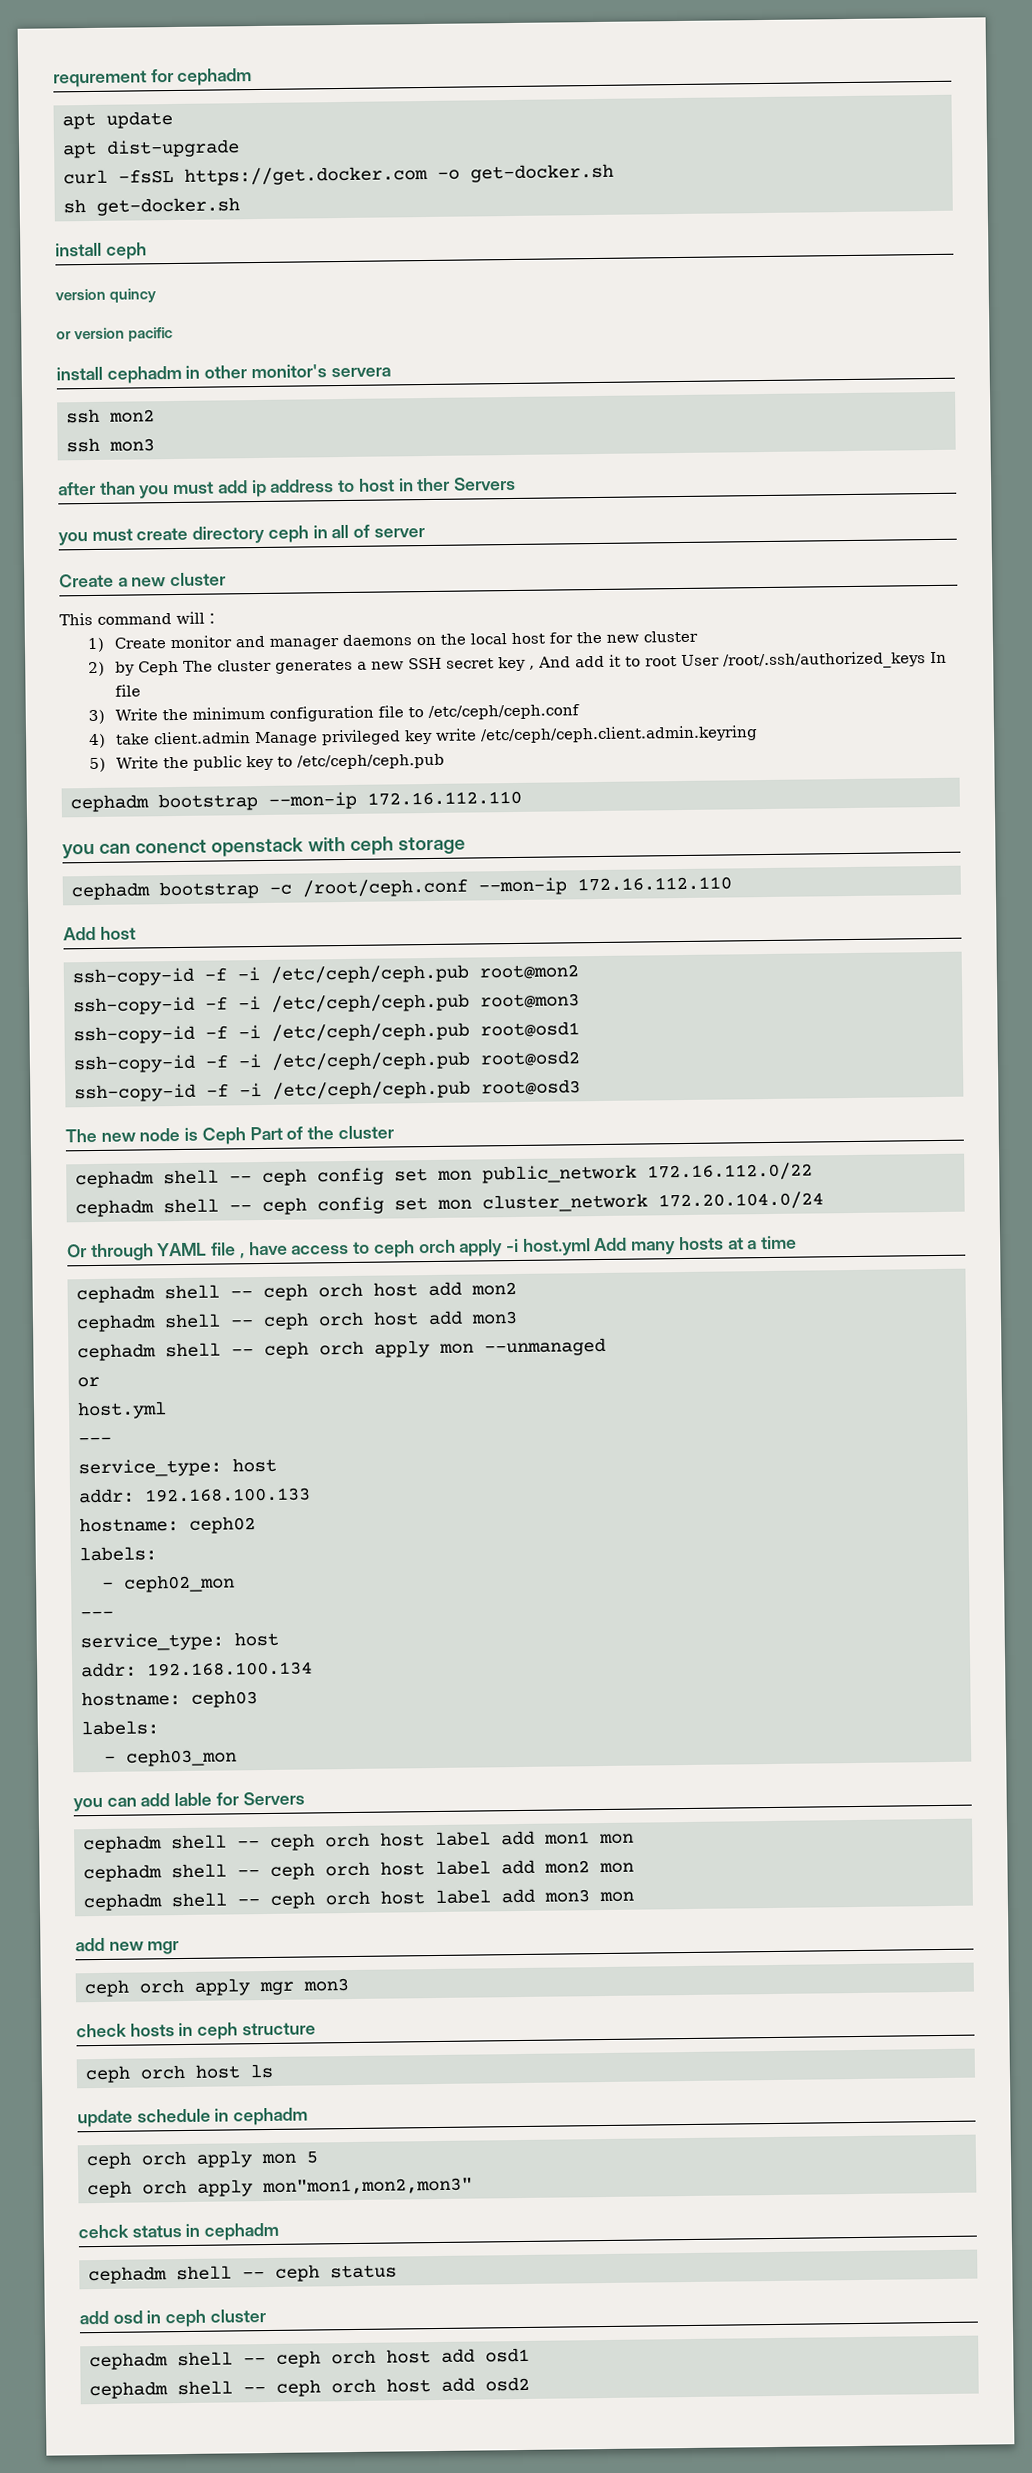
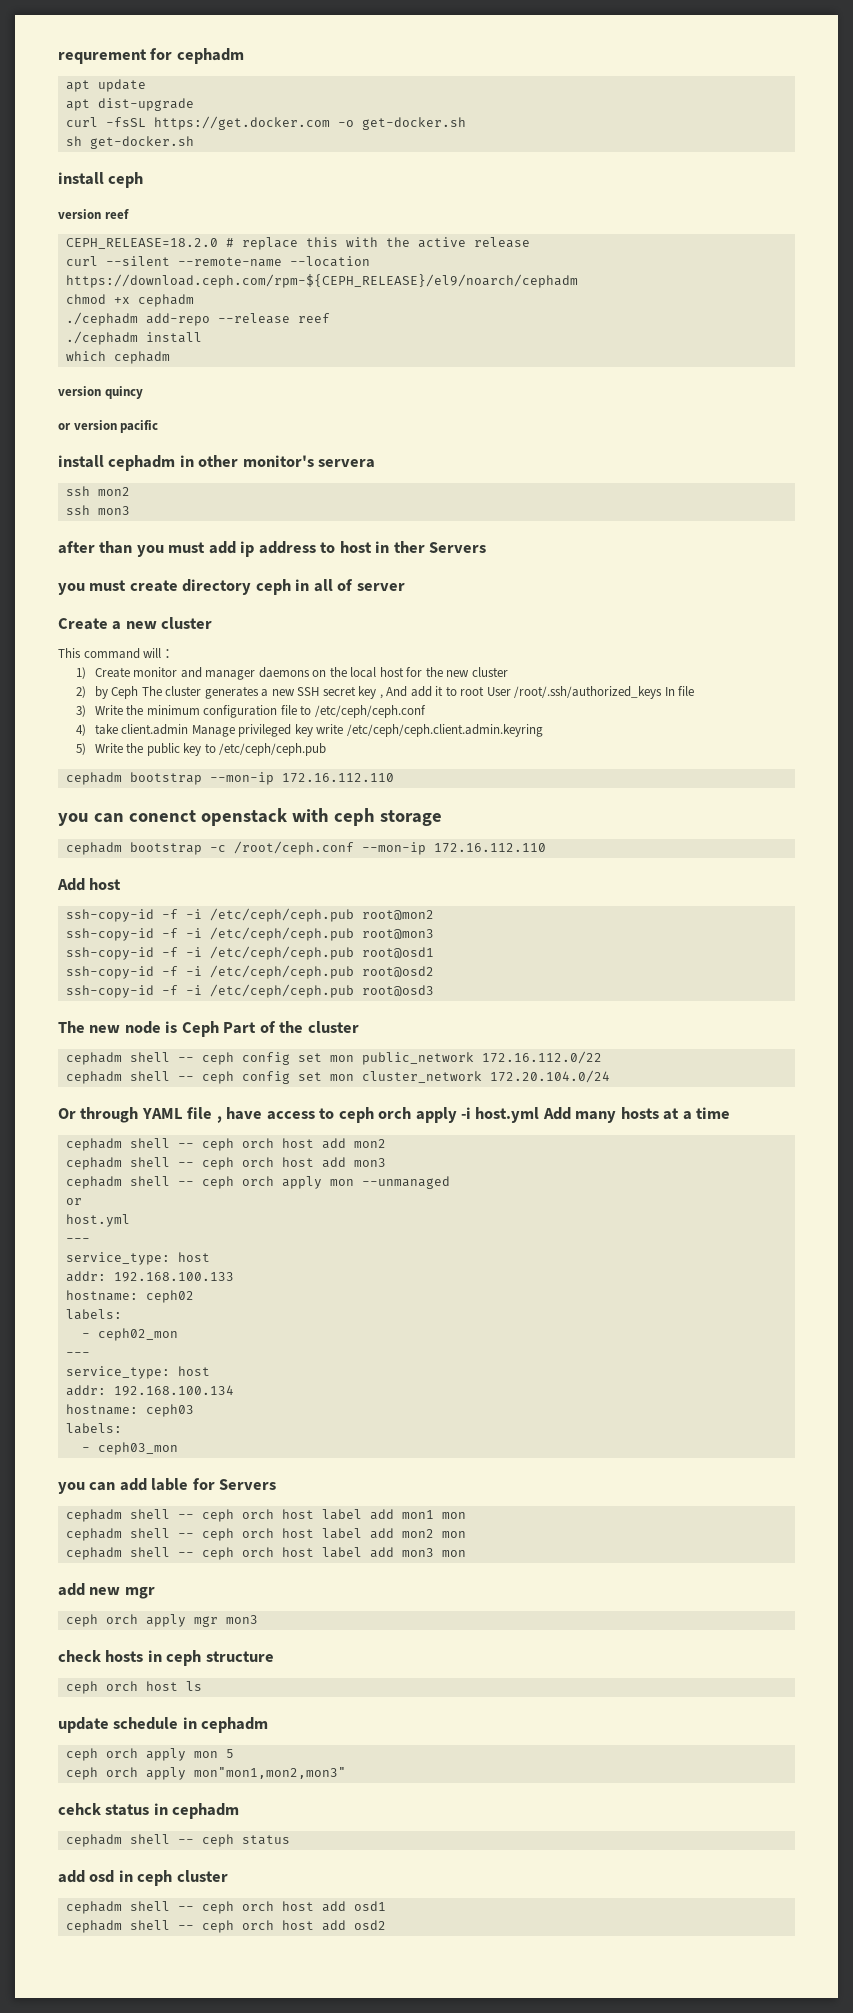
+ version reef
+ CEPH_RELEASE=18.2.0 # replace this with the active release
+ curl --silent --remote-name --location https://download.ceph.com/rpm-${CEPH_RELEASE}/el9/noarch/cephadm
+ chmod +x cephadm
+ ./cephadm add-repo --release reef
+ ./cephadm install
+ which cephadm

